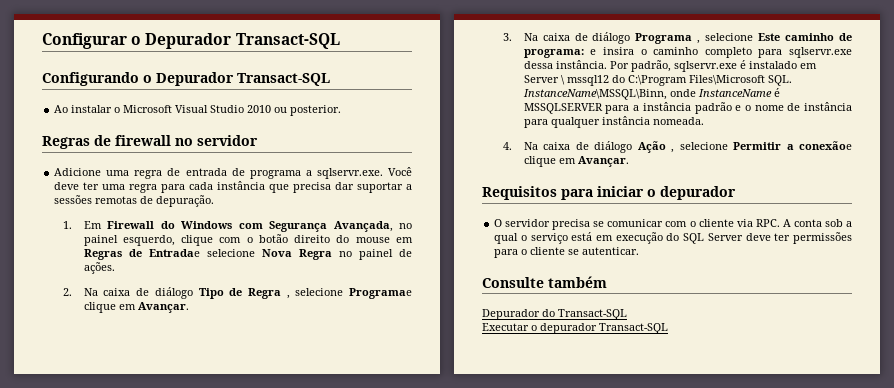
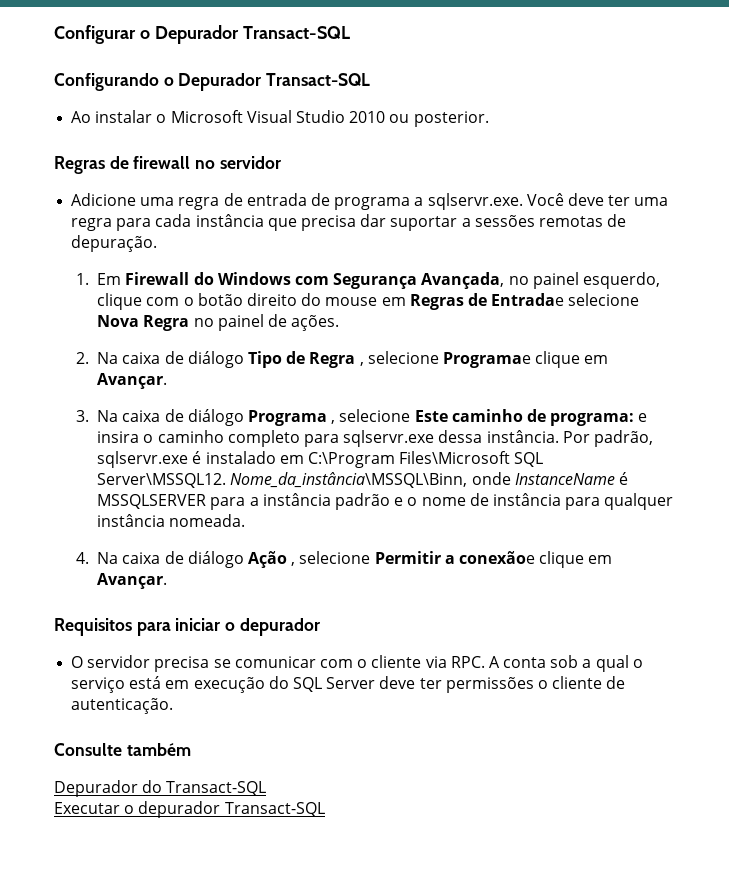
- Por padrão, sqlservr.exe é instalado em Server \ mssql12 do C:\Program Files\Microsoft SQL. InstanceName\MSSQL\Binn, onde InstanceName é MSSQLSERVER para a instância padrão e o nome de instância para qualquer instância nomeada.
+ Por padrão, sqlservr.exe é instalado em C:\Program Files\Microsoft SQL Server\MSSQL12. Nome_da_instância\MSSQL\Binn, onde InstanceName é MSSQLSERVER para a instância padrão e o nome de instância para qualquer instância nomeada.
- O servidor precisa se comunicar com o cliente via RPC. A conta sob a qual o serviço está em execução do SQL Server deve ter permissões para o cliente se autenticar.
+ O servidor precisa se comunicar com o cliente via RPC. A conta sob a qual o serviço está em execução do SQL Server deve ter permissões o cliente de autenticação.

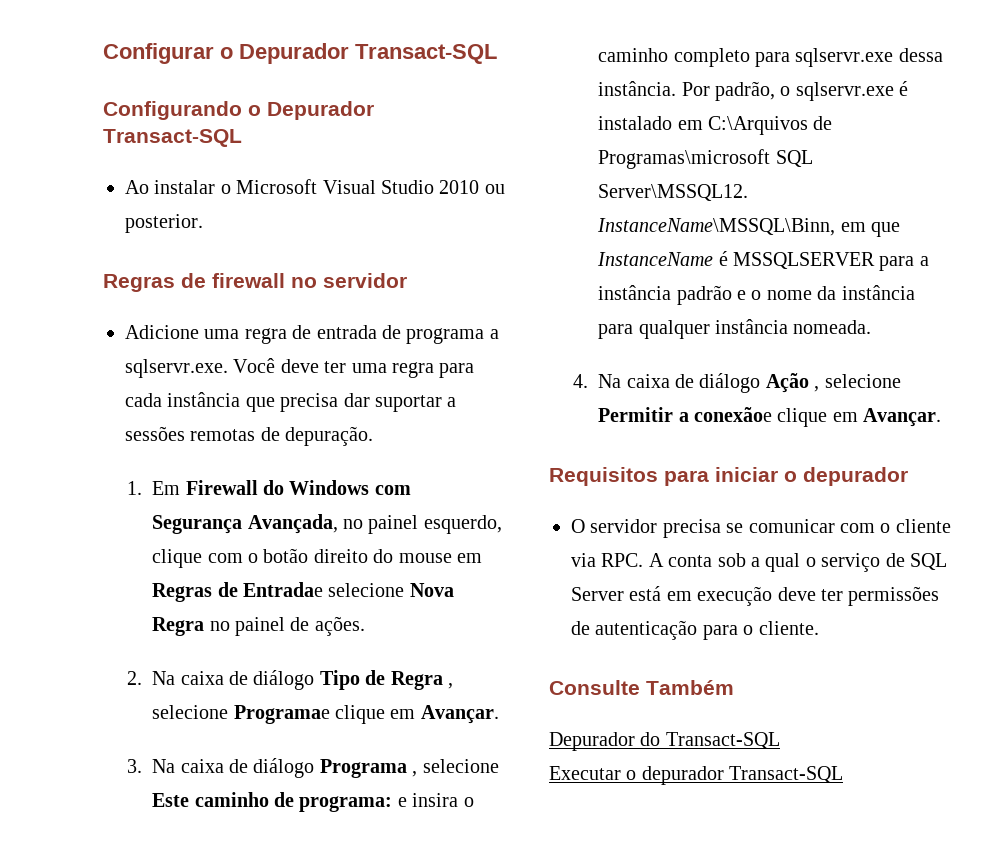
- Por padrão, sqlservr.exe é instalado em C:\Program Files\Microsoft SQL Server\MSSQL12. Nome_da_instância\MSSQL\Binn, onde InstanceName é MSSQLSERVER para a instância padrão e o nome de instância para qualquer instância nomeada.
+ Por padrão, o sqlservr.exe é instalado em C:\Arquivos de Programas\microsoft SQL Server\MSSQL12. InstanceName\MSSQL\Binn, em que InstanceName é MSSQLSERVER para a instância padrão e o nome da instância para qualquer instância nomeada.
- O servidor precisa se comunicar com o cliente via RPC. A conta sob a qual o serviço está em execução do SQL Server deve ter permissões o cliente de autenticação.
+ O servidor precisa se comunicar com o cliente via RPC. A conta sob a qual o serviço de SQL Server está em execução deve ter permissões de autenticação para o cliente.
- Consulte também
+ Consulte Também

